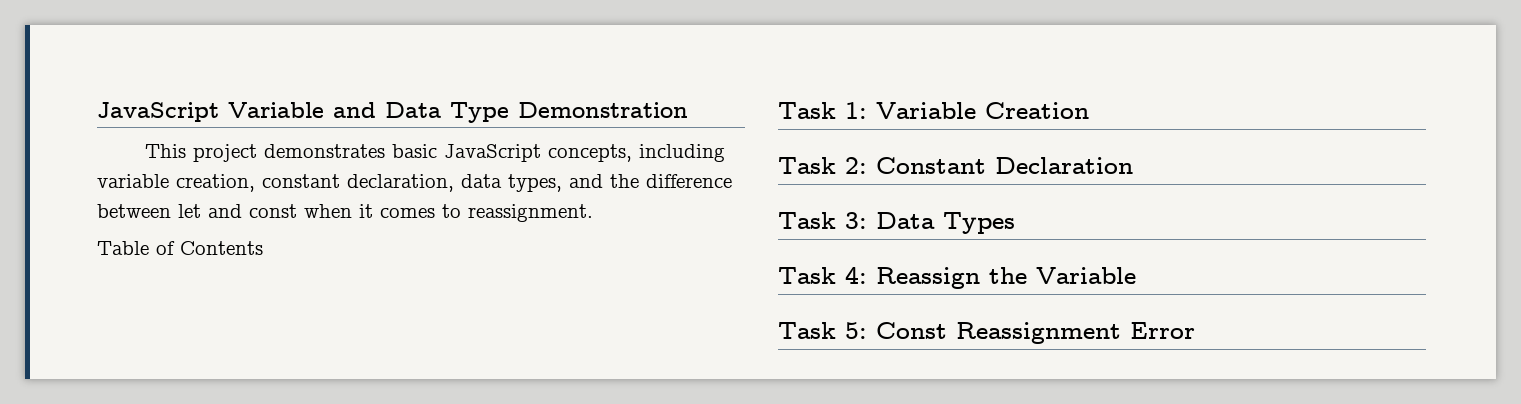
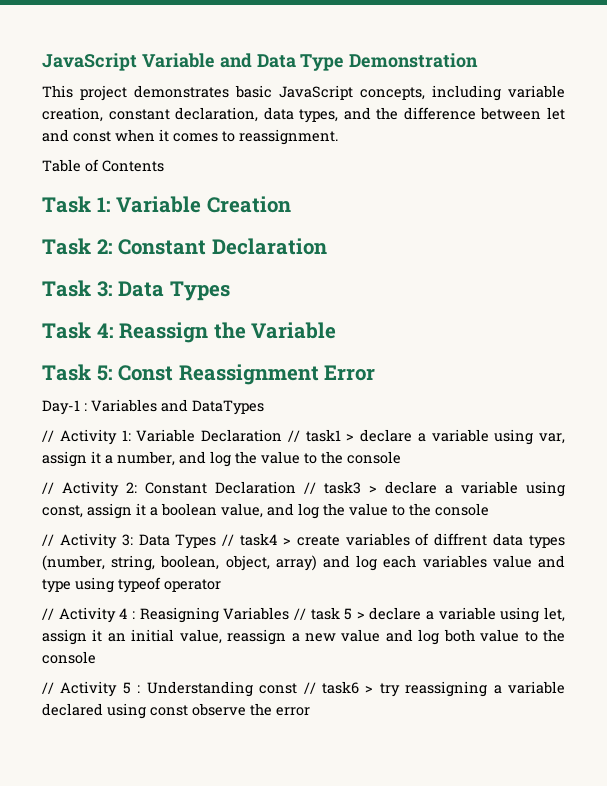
+ Day-1 : Variables and DataTypes
+ // Activity 1: Variable Declaration // task1 > declare a variable using var, assign it a number, and log the value to the console
+ // Activity 2: Constant Declaration // task3 > declare a variable using const, assign it a boolean value, and log the value to the console
+ // Activity 3: Data Types // task4 > create variables of diffrent data types (number, string, boolean, object, array) and log each variables value and type using typeof operator
+ // Activity 4 : Reasigning Variables // task 5 > declare a variable using let, assign it an initial value, reassign a new value and log both value to the console
+ // Activity 5 : Understanding const // task6 > try reassigning a variable declared using const observe the error

